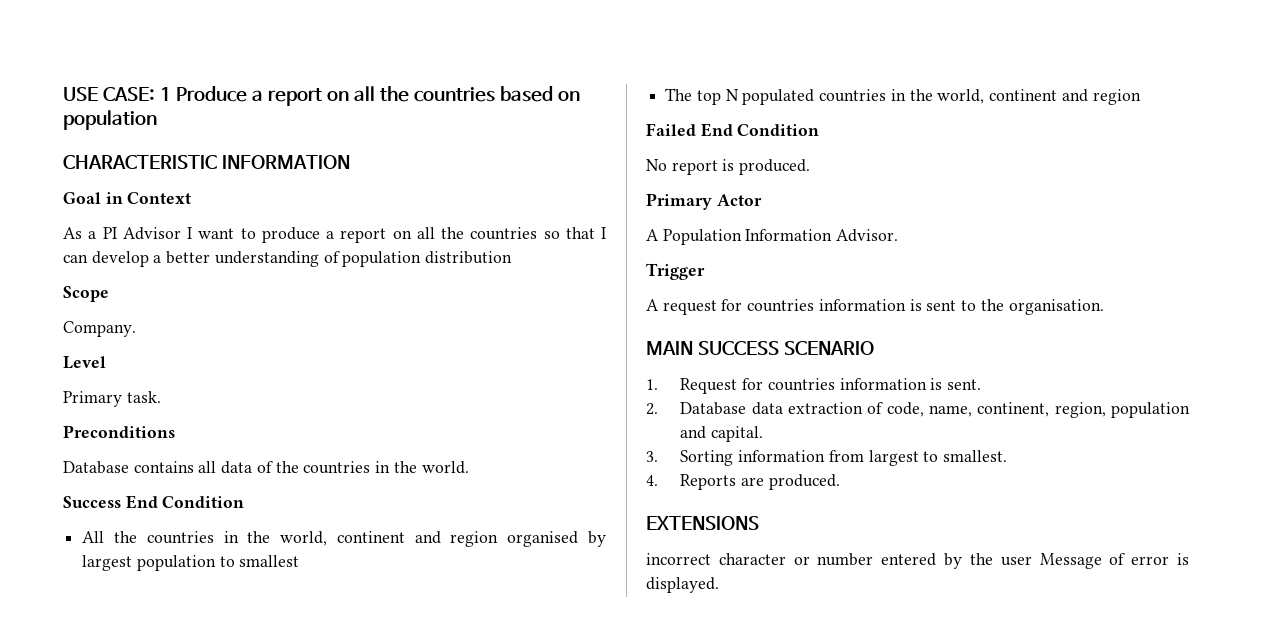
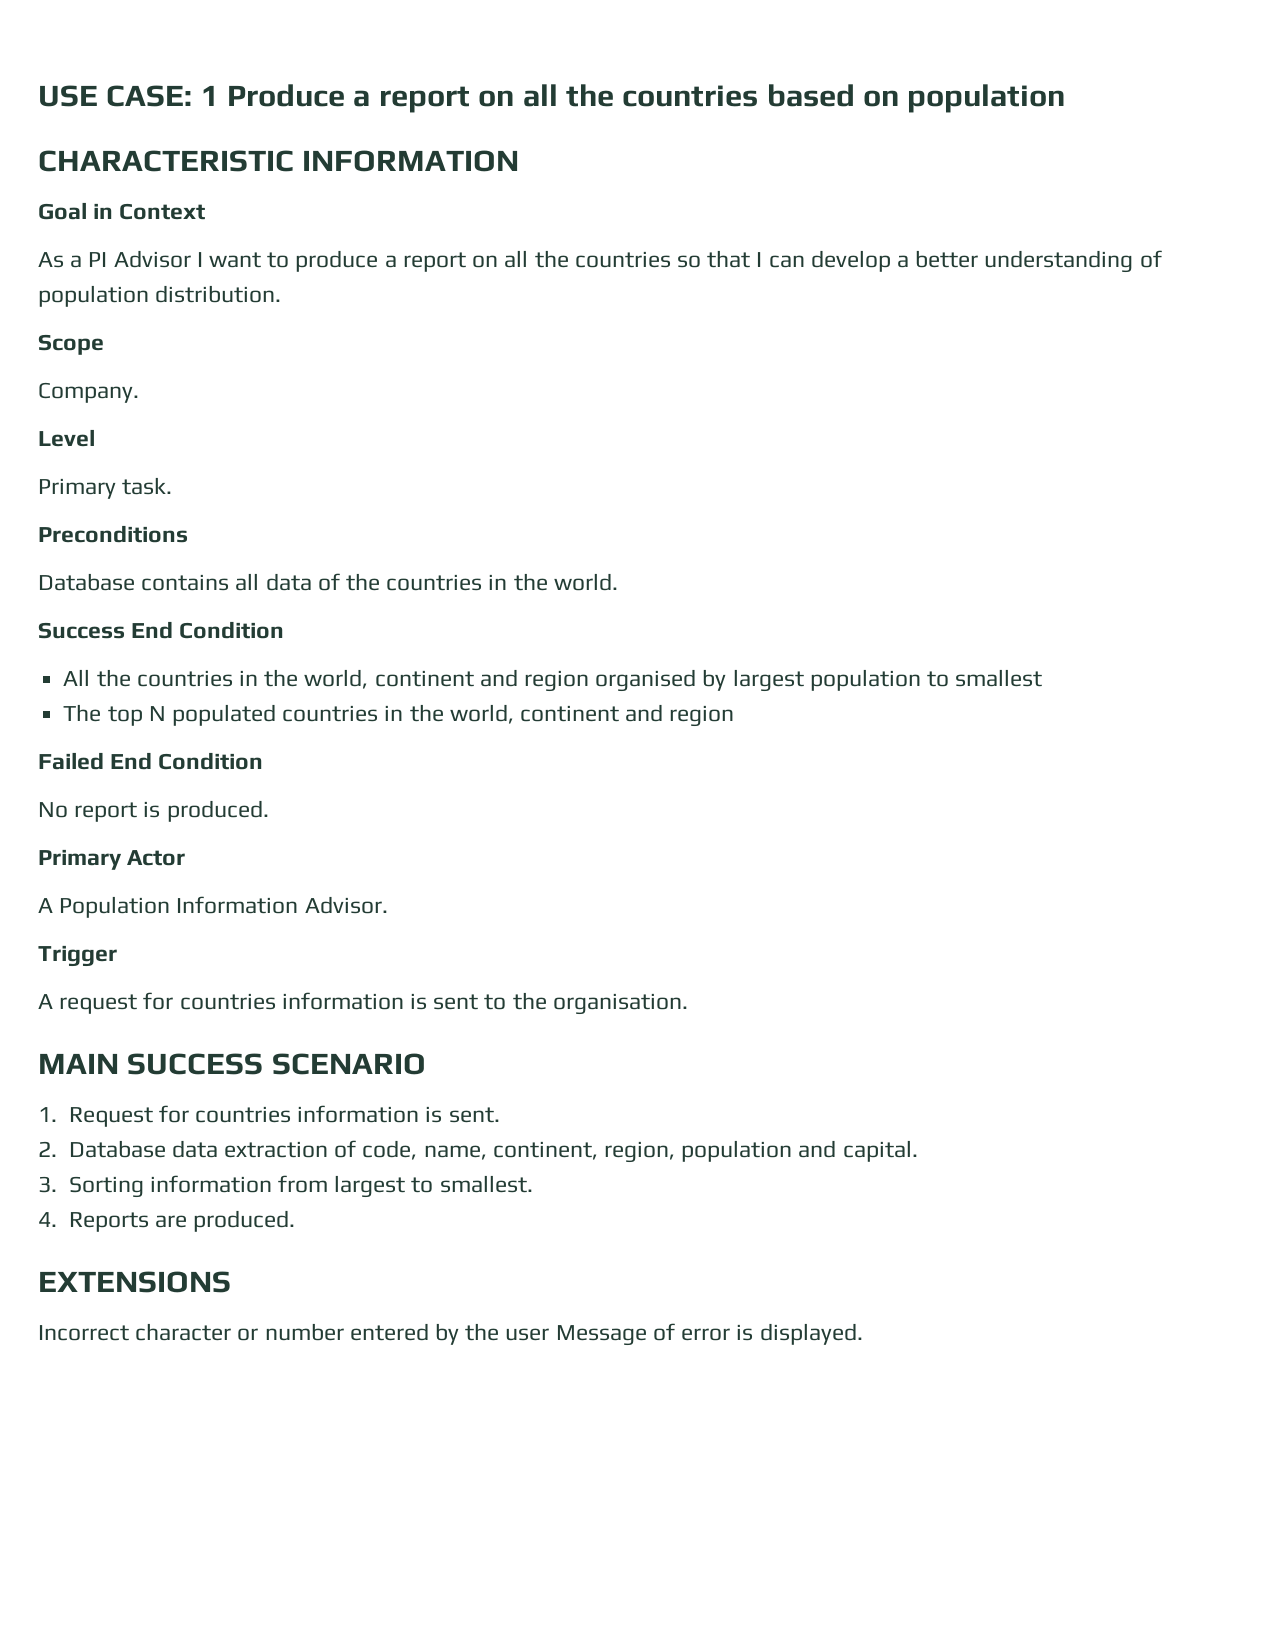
- As a PI Advisor I want to produce a report on all the countries so that I can develop a better understanding of population distribution
+ As a PI Advisor I want to produce a report on all the countries so that I can develop a better understanding of population distribution.
- incorrect character or number entered by the user Message of error is displayed.
+ Incorrect character or number entered by the user Message of error is displayed.

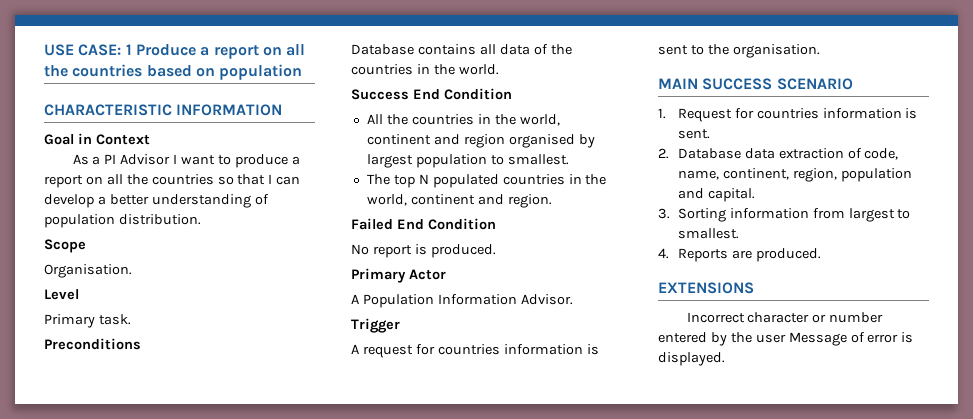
- Company.
+ Organisation.
- All the countries in the world, continent and region organised by largest population to smallest
+ All the countries in the world, continent and region organised by largest population to smallest.
- The top N populated countries in the world, continent and region
+ The top N populated countries in the world, continent and region.

